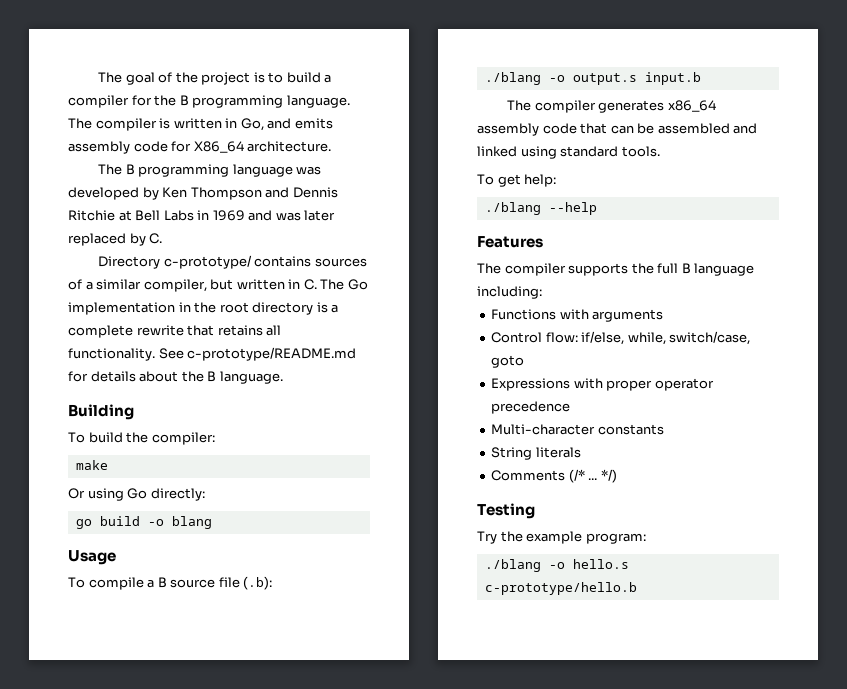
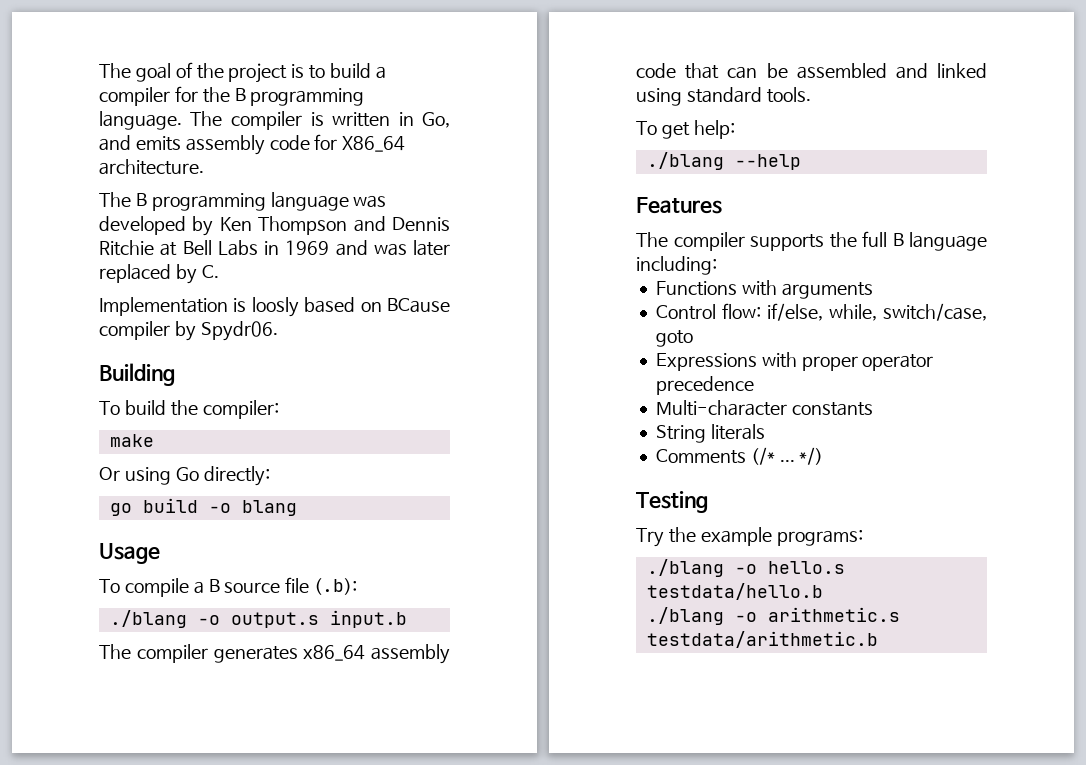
- Directory c-prototype/ contains sources of a similar compiler, but written in C. The Go implementation in the root directory is a complete rewrite that retains all functionality. See c-prototype/README.md for details about the B language.
+ Implementation is loosly based on BCause compiler by Spydr06.
- Try the example program:
+ Try the example programs:
- ./blang -o hello.s c-prototype/hello.b
+ ./blang -o hello.s testdata/hello.b
+ ./blang -o arithmetic.s testdata/arithmetic.b

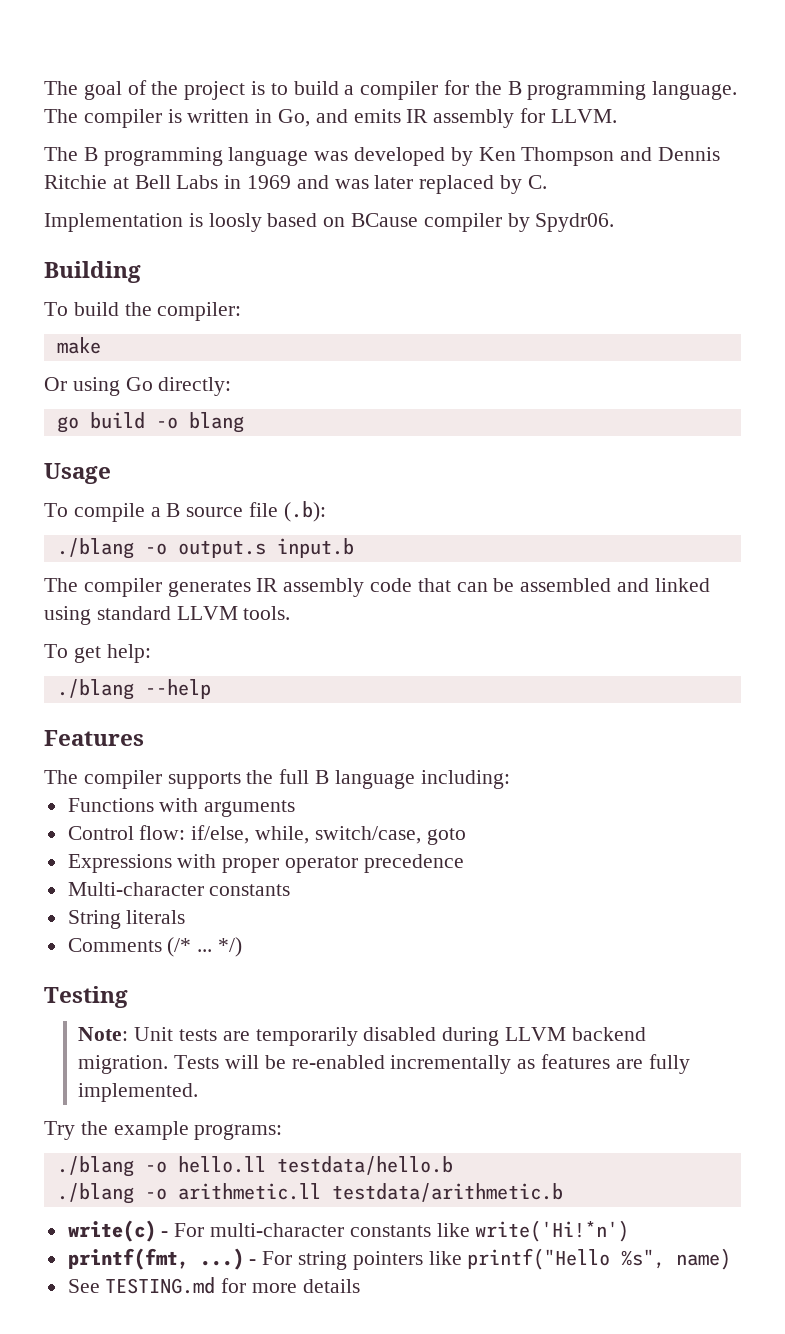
- The compiler is written in Go, and emits assembly code for X86_64 architecture.
+ The compiler is written in Go, and emits IR assembly for LLVM.
- The compiler generates x86_64 assembly code that can be assembled and linked using standard tools.
+ The compiler generates IR assembly code that can be assembled and linked using standard LLVM tools.
+ Note: Unit tests are temporarily disabled during LLVM backend migration. Tests will be re-enabled incrementally as features are fully implemented.
- ./blang -o hello.s testdata/hello.b
+ ./blang -o hello.ll testdata/hello.b
- ./blang -o arithmetic.s testdata/arithmetic.b
+ ./blang -o arithmetic.ll testdata/arithmetic.b
+ write(c) - For multi-character constants like write('Hi!*n')
+ printf(fmt, ...) - For string pointers like printf("Hello %s", name)
+ See TESTING.md for more details

